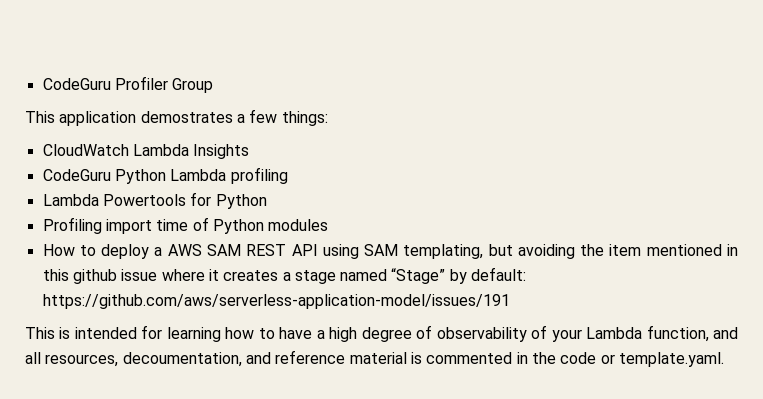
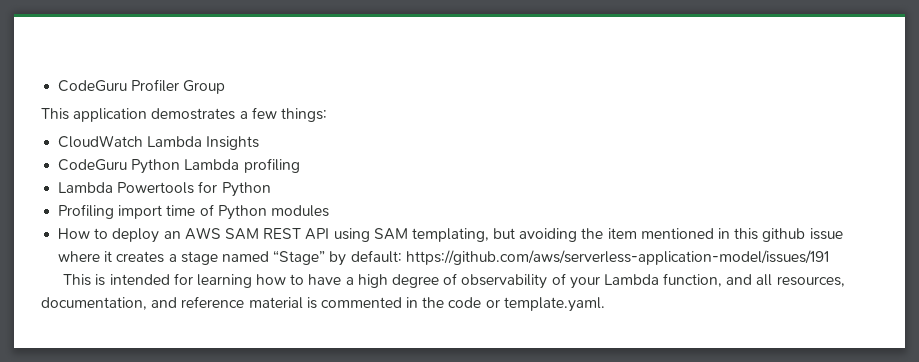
- How to deploy a AWS SAM REST API using SAM templating, but avoiding the item mentioned in this github issue where it creates a stage named “Stage” by default: https://github.com/aws/serverless-application-model/issues/191
+ How to deploy an AWS SAM REST API using SAM templating, but avoiding the item mentioned in this github issue where it creates a stage named “Stage” by default: https://github.com/aws/serverless-application-model/issues/191
- This is intended for learning how to have a high degree of observability of your Lambda function, and all resources, decoumentation, and reference material is commented in the code or template.yaml.
+ This is intended for learning how to have a high degree of observability of your Lambda function, and all resources, documentation, and reference material is commented in the code or template.yaml.

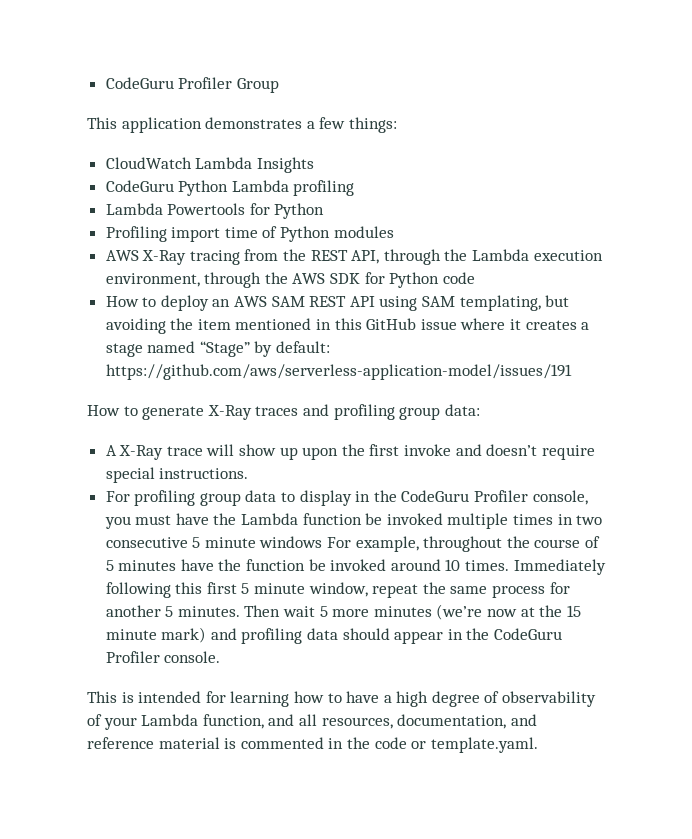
- This application demostrates a few things:
+ This application demonstrates a few things:
+ AWS X-Ray tracing from the REST API, through the Lambda execution environment, through the AWS SDK for Python code
- How to deploy an AWS SAM REST API using SAM templating, but avoiding the item mentioned in this github issue where it creates a stage named “Stage” by default: https://github.com/aws/serverless-application-model/issues/191
+ How to deploy an AWS SAM REST API using SAM templating, but avoiding the item mentioned in this GitHub issue where it creates a stage named “Stage” by default: https://github.com/aws/serverless-application-model/issues/191
+ How to generate X-Ray traces and profiling group data:
+ A X-Ray trace will show up upon the first invoke and doesn’t require special instructions.
+ For profiling group data to display in the CodeGuru Profiler console, you must have the Lambda function be invoked multiple times in two consecutive 5 minute windows For example, throughout the course of 5 minutes have the function be invoked around 10 times. Immediately following this first 5 minute window, repeat the same process for another 5 minutes. Then wait 5 more minutes (we’re now at the 15 minute mark) and profiling data should appear in the CodeGuru Profiler console.

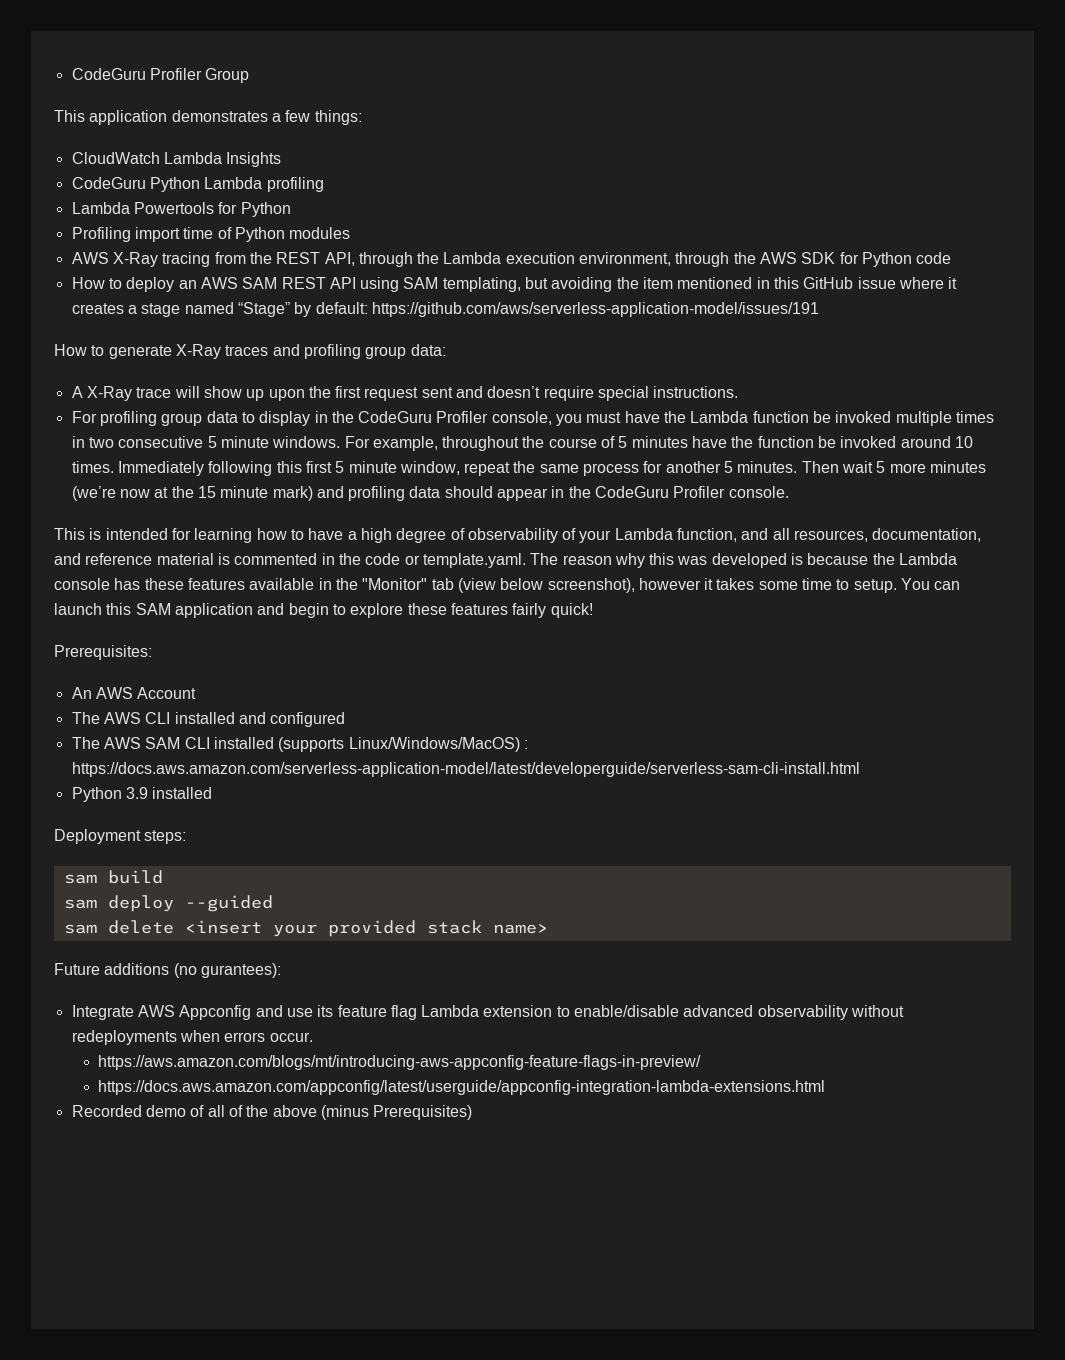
- A X-Ray trace will show up upon the first invoke and doesn’t require special instructions.
+ A X-Ray trace will show up upon the first request sent and doesn’t require special instructions.
- For profiling group data to display in the CodeGuru Profiler console, you must have the Lambda function be invoked multiple times in two consecutive 5 minute windows For example, throughout the course of 5 minutes have the function be invoked around 10 times.
+ For profiling group data to display in the CodeGuru Profiler console, you must have the Lambda function be invoked multiple times in two consecutive 5 minute windows. For example, throughout the course of 5 minutes have the function be invoked around 10 times.
- This is intended for learning how to have a high degree of observability of your Lambda function, and all resources, documentation, and reference material is commented in the code or template.yaml.
+ This is intended for learning how to have a high degree of observability of your Lambda function, and all resources, documentation, and reference material is commented in the code or template.yaml. The reason why this was developed is because the Lambda console has these features available in the "Monitor" tab (view below screenshot), however it takes some time to setup. You can launch this SAM application and begin to explore these features fairly quick!
+ Prerequisites:
+ An AWS Account
+ The AWS CLI installed and configured
+ The AWS SAM CLI installed (supports Linux/Windows/MacOS) : https://docs.aws.amazon.com/serverless-application-model/latest/developerguide/serverless-sam-cli-install.html
+ Python 3.9 installed
+ Deployment steps:
+ sam build
+ sam deploy --guided
+ sam delete <insert your provided stack name>
+ Future additions (no gurantees):
+ Integrate AWS Appconfig and use its feature flag Lambda extension to enable/disable advanced observability without redeployments when errors occur.
+ https://aws.amazon.com/blogs/mt/introducing-aws-appconfig-feature-flags-in-preview/
+ https://docs.aws.amazon.com/appconfig/latest/userguide/appconfig-integration-lambda-extensions.html
+ Recorded demo of all of the above (minus Prerequisites)

